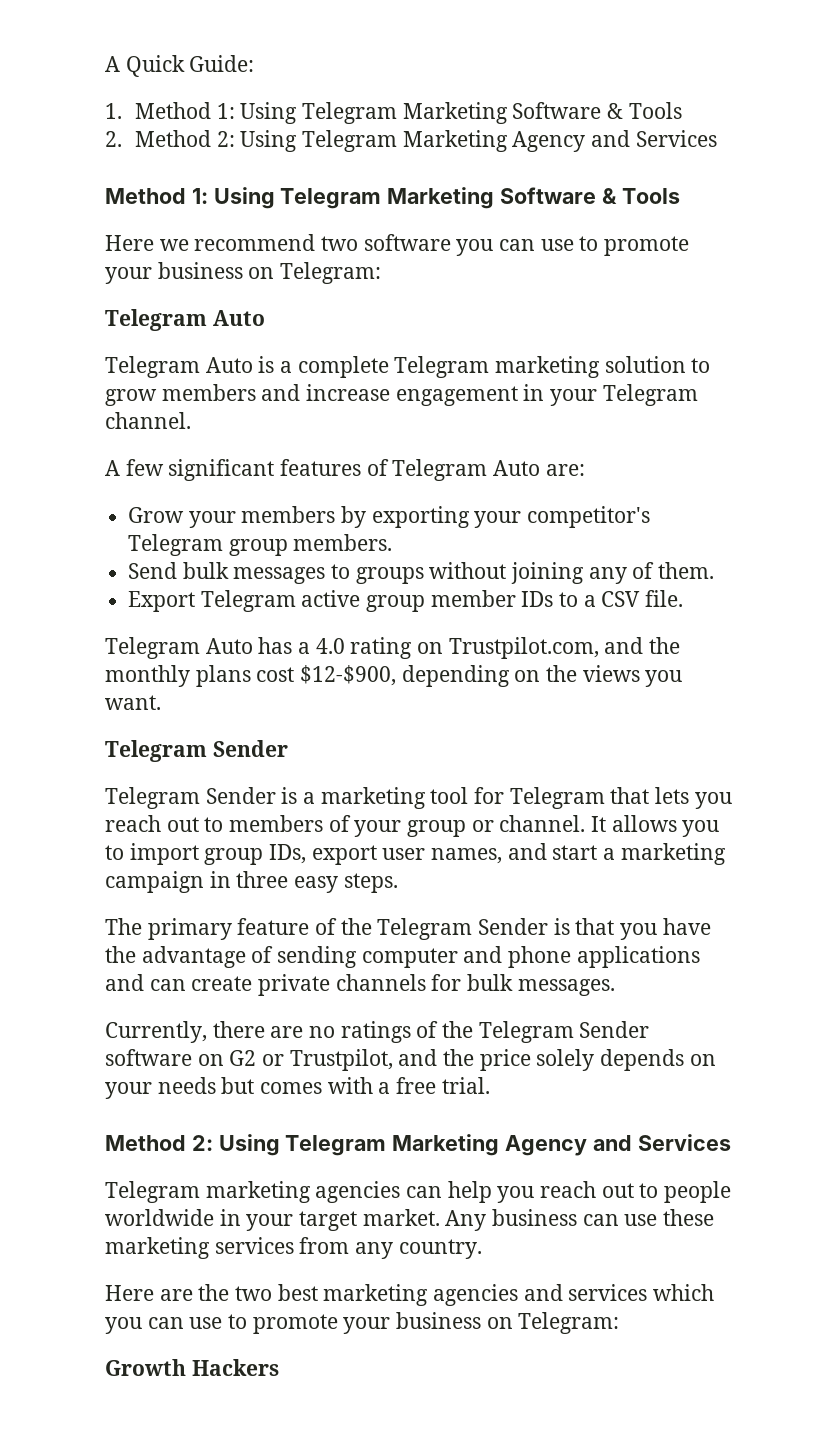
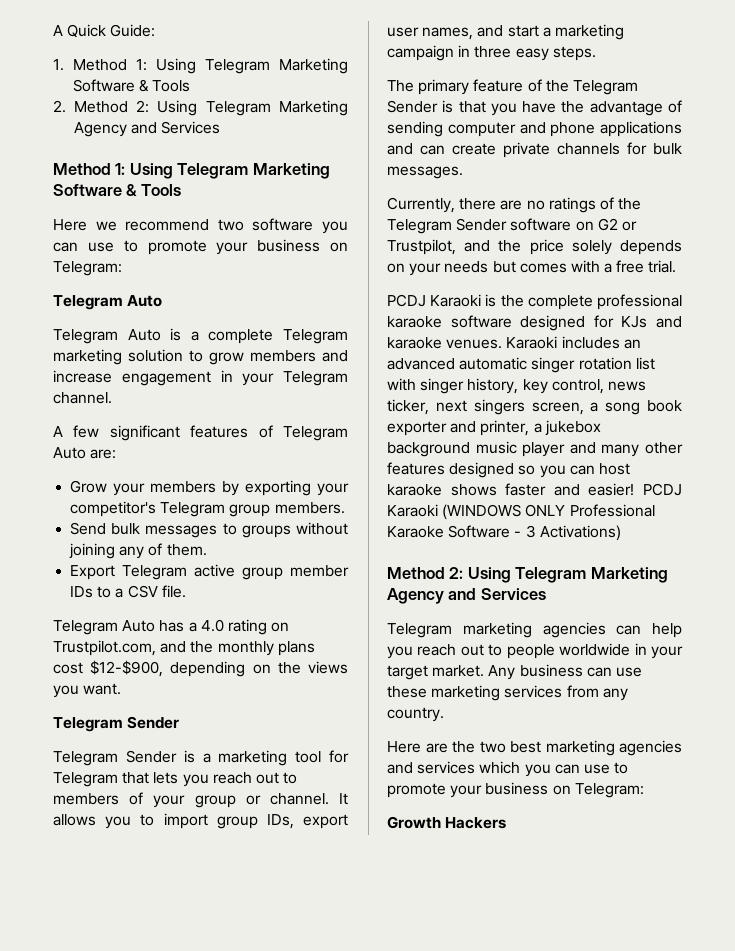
+ PCDJ Karaoki is the complete professional karaoke software designed for KJs and karaoke venues. Karaoki includes an advanced automatic singer rotation list with singer history, key control, news ticker, next singers screen, a song book exporter and printer, a jukebox background music player and many other features designed so you can host karaoke shows faster and easier! PCDJ Karaoki (WINDOWS ONLY Professional Karaoke Software - 3 Activations)

